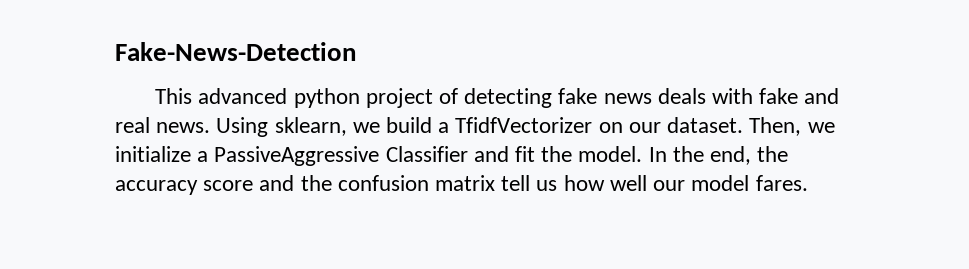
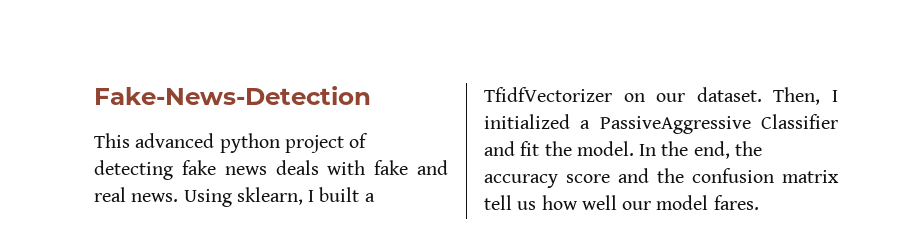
- Using sklearn, we build a TfidfVectorizer on our dataset.
+ Using sklearn, I built a TfidfVectorizer on our dataset.
- Then, we initialize a PassiveAggressive Classifier and fit the model.
+ Then, I initialized a PassiveAggressive Classifier and fit the model.

